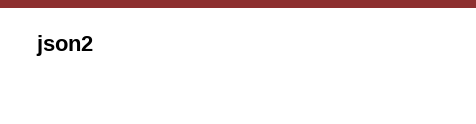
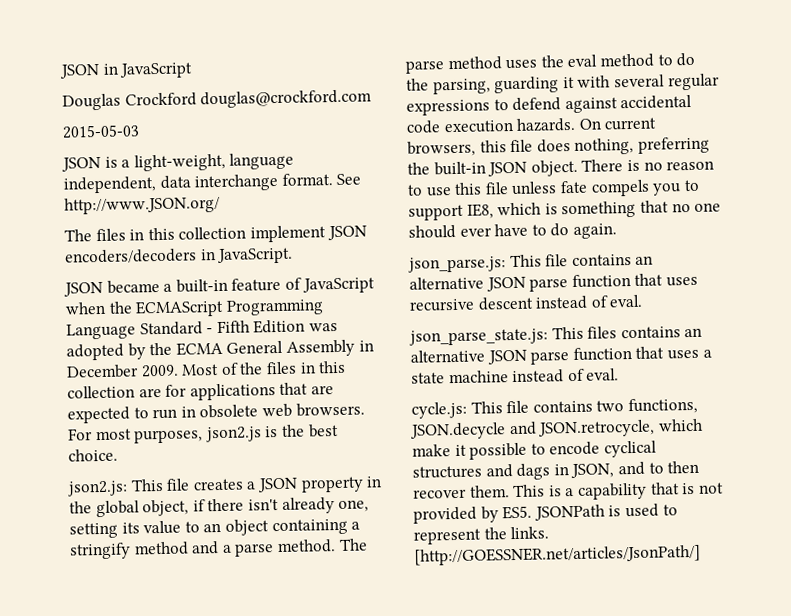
- json2
+ JSON in JavaScript
+ Douglas Crockford douglas@crockford.com
+ 2015-05-03
+ JSON is a light-weight, language independent, data interchange format. See http://www.JSON.org/
+ The files in this collection implement JSON encoders/decoders in JavaScript.
+ JSON became a built-in feature of JavaScript when the ECMAScript Programming Language Standard - Fifth Edition was adopted by the ECMA General Assembly in December 2009. Most of the files in this collection are for applications that are expected to run in obsolete web browsers. For most purposes, json2.js is the best choice.
+ json2.js: This file creates a JSON property in the global object, if there isn't already one, setting its value to an object containing a stringify method and a parse method. The parse method uses the eval method to do the parsing, guarding it with several regular expressions to defend against accidental code execution hazards. On current browsers, this file does nothing, preferring the built-in JSON object. There is no reason to use this file unless fate compels you to support IE8, which is something that no one should ever have to do again.
+ json_parse.js: This file contains an alternative JSON parse function that uses recursive descent instead of eval.
+ json_parse_state.js: This files contains an alternative JSON parse function that uses a state machine instead of eval.
+ cycle.js: This file contains two functions, JSON.decycle and JSON.retrocycle, which make it possible to encode cyclical structures and dags in JSON, and to then recover them. This is a capability that is not provided by ES5. JSONPath is used to represent the links. [http://GOESSNER.net/articles/JsonPath/]

